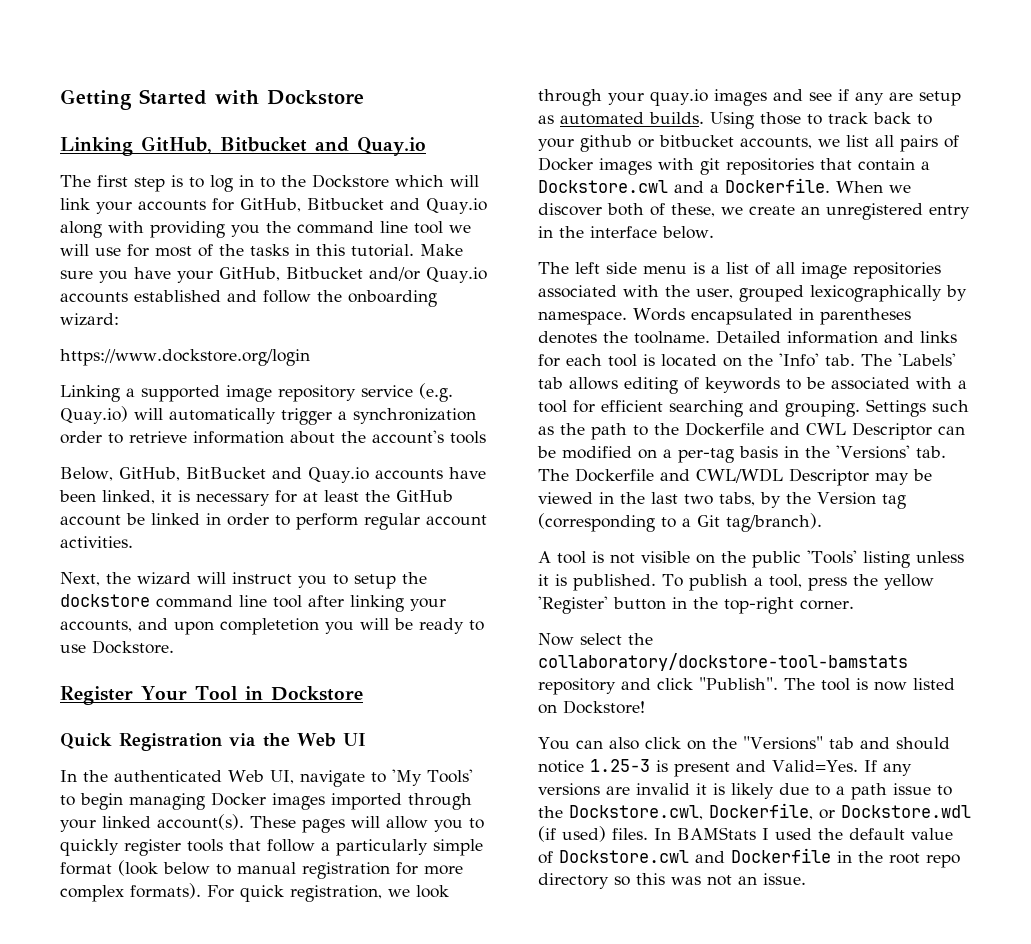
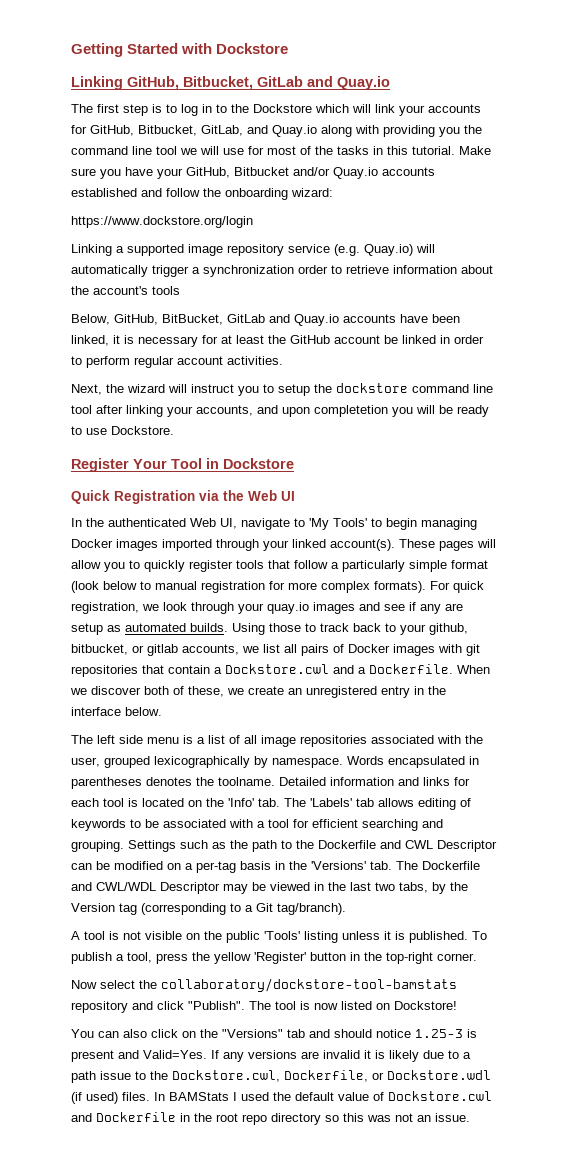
- Linking GitHub, Bitbucket and Quay.io
+ Linking GitHub, Bitbucket, GitLab and Quay.io
- The first step is to log in to the Dockstore which will link your accounts for GitHub, Bitbucket and Quay.io along with providing you the command line tool we will use for most of the tasks in this tutorial.
+ The first step is to log in to the Dockstore which will link your accounts for GitHub, Bitbucket, GitLab, and Quay.io along with providing you the command line tool we will use for most of the tasks in this tutorial.
- Below, GitHub, BitBucket and Quay.io accounts have been linked, it is necessary for at least the GitHub account be linked in order to perform regular account activities.
+ Below, GitHub, BitBucket, GitLab and Quay.io accounts have been linked, it is necessary for at least the GitHub account be linked in order to perform regular account activities.
- Using those to track back to your github or bitbucket accounts, we list all pairs of Docker images with git repositories that contain a Dockstore.cwl and a Dockerfile.
+ Using those to track back to your github, bitbucket, or gitlab accounts, we list all pairs of Docker images with git repositories that contain a Dockstore.cwl and a Dockerfile.

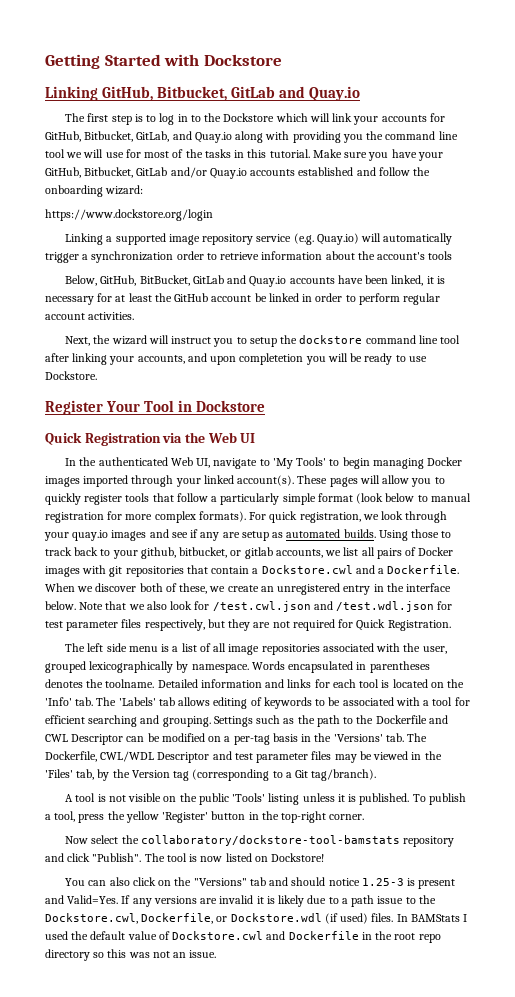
- Make sure you have your GitHub, Bitbucket and/or Quay.io accounts established and follow the onboarding wizard:
+ Make sure you have your GitHub, Bitbucket, GitLab and/or Quay.io accounts established and follow the onboarding wizard:
+ Note that we also look for /test.cwl.json and /test.wdl.json for test parameter files respectively, but they are not required for Quick Registration.
- Settings such as the path to the Dockerfile and CWL Descriptor can be modified on a per-tag basis in the 'Versions' tab. The Dockerfile and CWL/WDL Descriptor may be viewed in the last two tabs, by the Version tag (corresponding to a Git tag/branch).
+ Settings such as the path to the Dockerfile and CWL Descriptor can be modified on a per-tag basis in the 'Versions' tab. The Dockerfile, CWL/WDL Descriptor and test parameter files may be viewed in the 'Files' tab, by the Version tag (corresponding to a Git tag/branch).

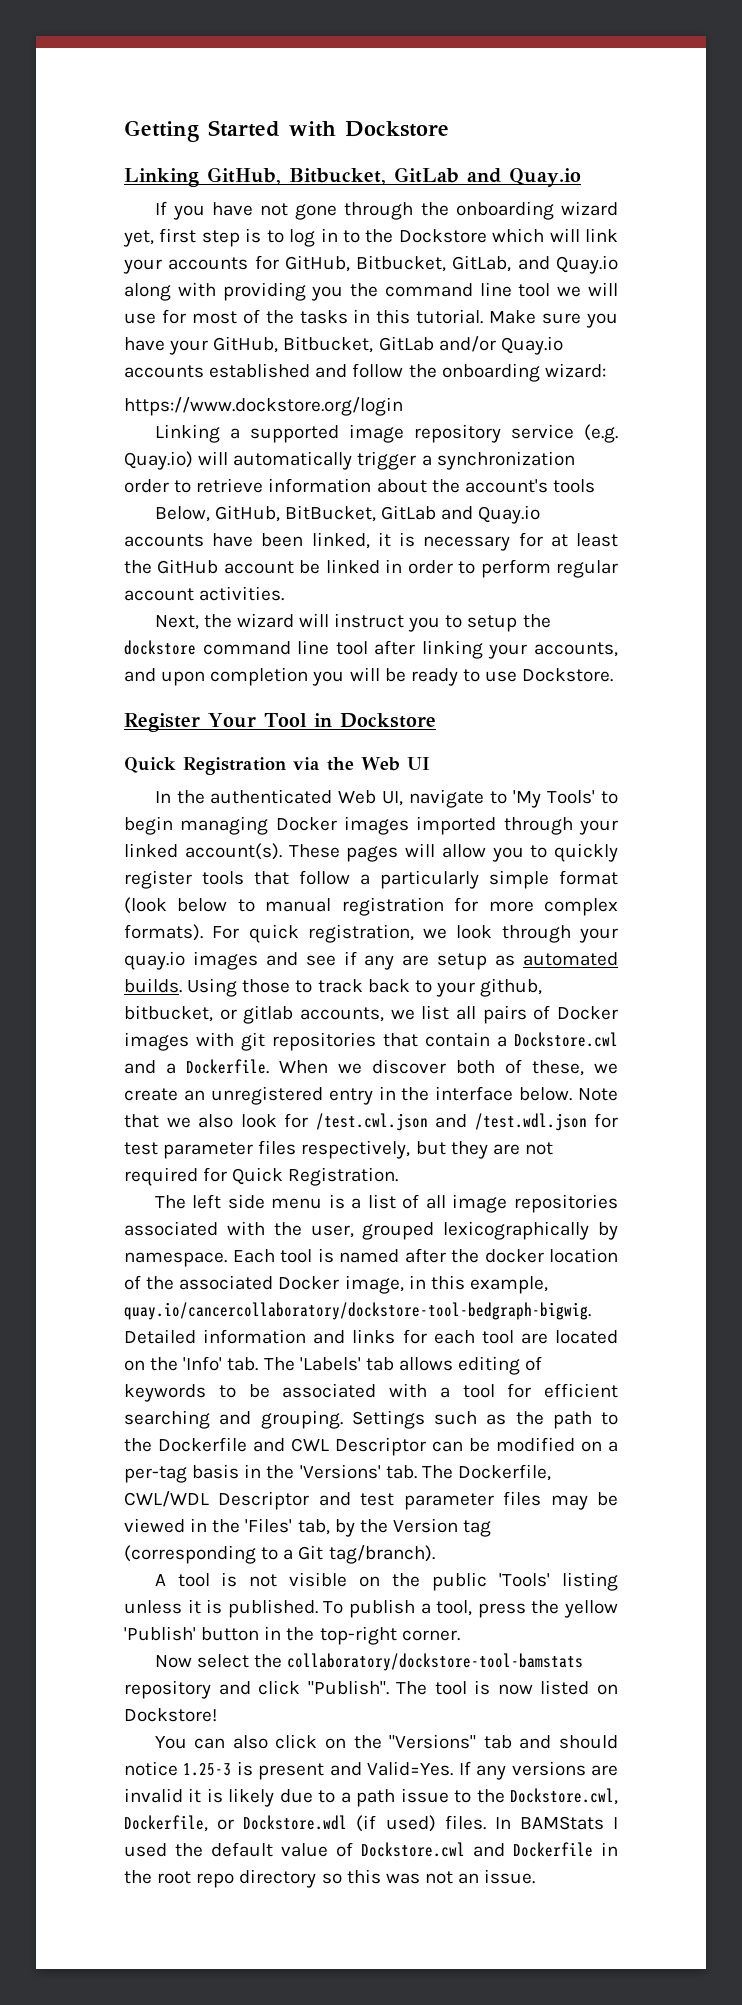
- The first step is to log in to the Dockstore which will link your accounts for GitHub, Bitbucket, GitLab, and Quay.io along with providing you the command line tool we will use for most of the tasks in this tutorial.
+ If you have not gone through the onboarding wizard yet, first step is to log in to the Dockstore which will link your accounts for GitHub, Bitbucket, GitLab, and Quay.io along with providing you the command line tool we will use for most of the tasks in this tutorial.
- Next, the wizard will instruct you to setup the dockstore command line tool after linking your accounts, and upon completetion you will be ready to use Dockstore.
+ Next, the wizard will instruct you to setup the dockstore command line tool after linking your accounts, and upon completion you will be ready to use Dockstore.
- Words encapsulated in parentheses denotes the toolname. Detailed information and links for each tool is located on the 'Info' tab. The 'Labels' tab allows editing of keywords to be associated with a tool for efficient searching and grouping.
+ Each tool is named after the docker location of the associated Docker image, in this example, quay.io/cancercollaboratory/dockstore-tool-bedgraph-bigwig. Detailed information and links for each tool are located on the 'Info' tab. The 'Labels' tab allows editing of keywords to be associated with a tool for efficient searching and grouping.
- To publish a tool, press the yellow 'Register' button in the top-right corner.
+ To publish a tool, press the yellow 'Publish' button in the top-right corner.

